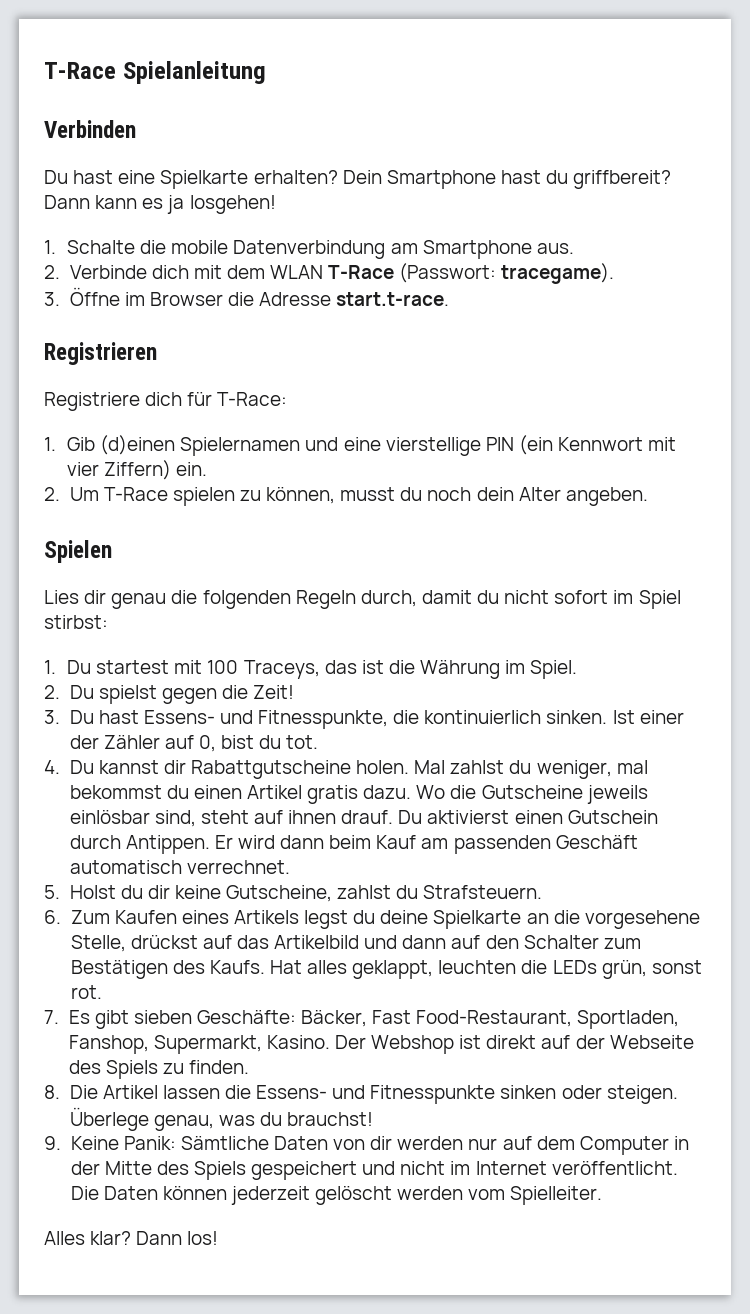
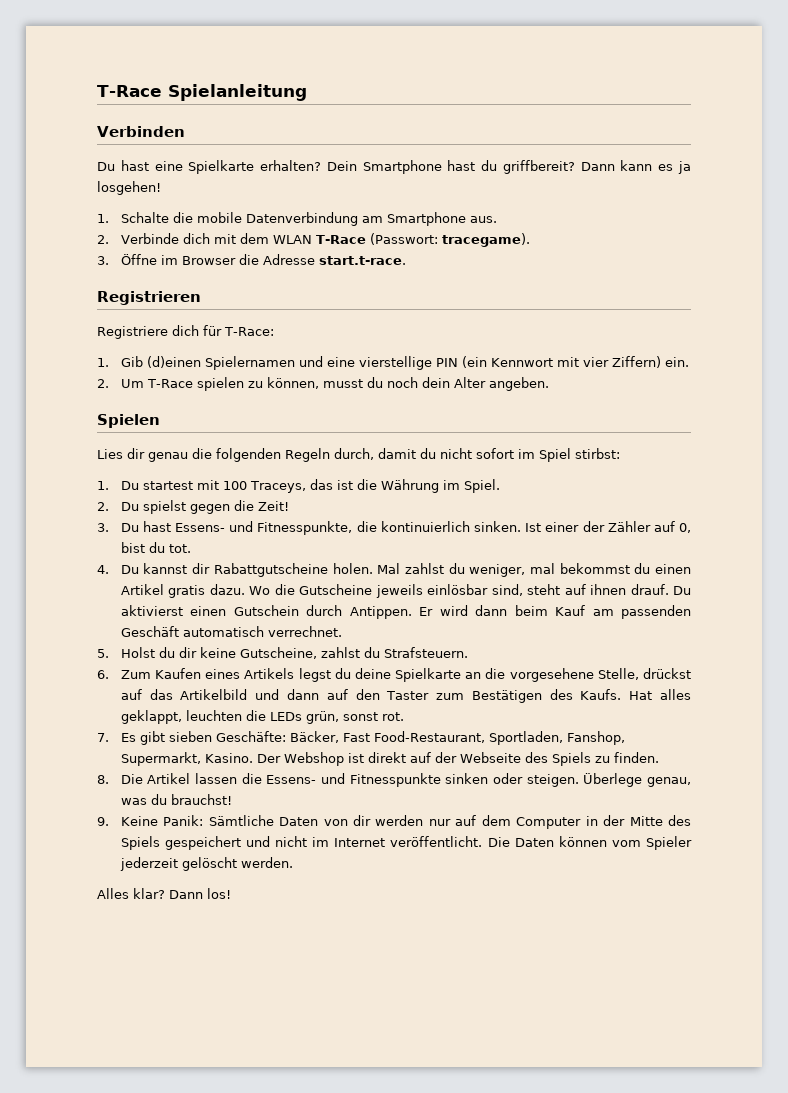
- 6. Zum Kaufen eines Artikels legst du deine Spielkarte an die vorgesehene Stelle, drückst auf das Artikelbild und dann auf den Schalter zum Bestätigen des Kaufs.
+ 6. Zum Kaufen eines Artikels legst du deine Spielkarte an die vorgesehene Stelle, drückst auf das Artikelbild und dann auf den Taster zum Bestätigen des Kaufs.
- Die Daten können jederzeit gelöscht werden vom Spielleiter.
+ Die Daten können vom Spieler jederzeit gelöscht werden.

